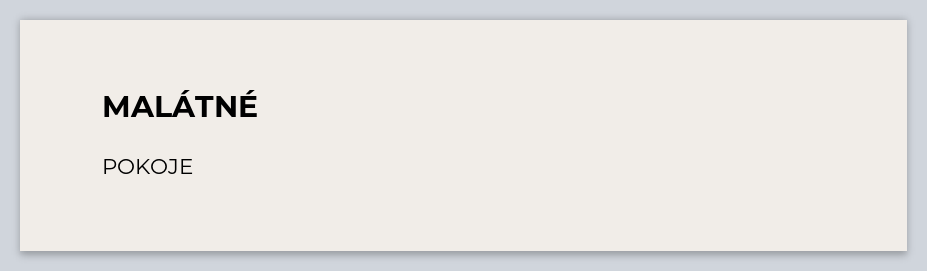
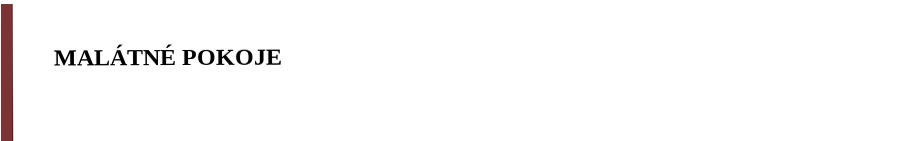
- MALÁTNÉ
- POKOJE
+ MALÁTNÉ POKOJE

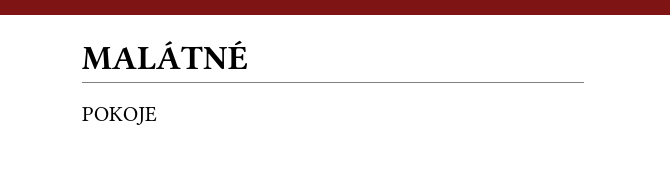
- MALÁTNÉ POKOJE
+ MALÁTNÉ
+ POKOJE

